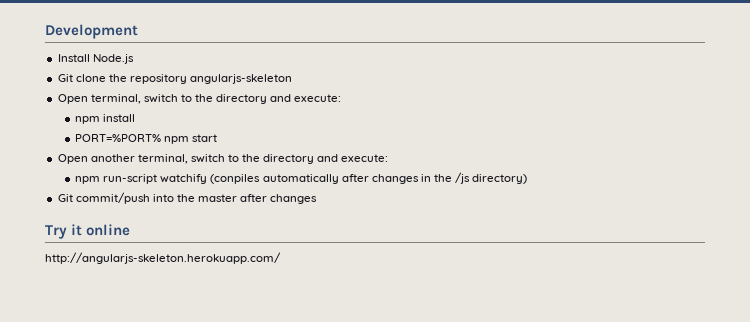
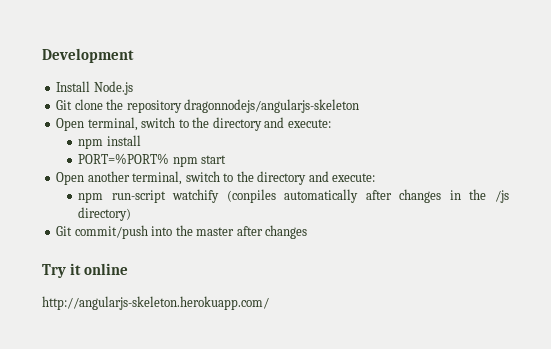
- Git clone the repository angularjs-skeleton
+ Git clone the repository dragonnodejs/angularjs-skeleton

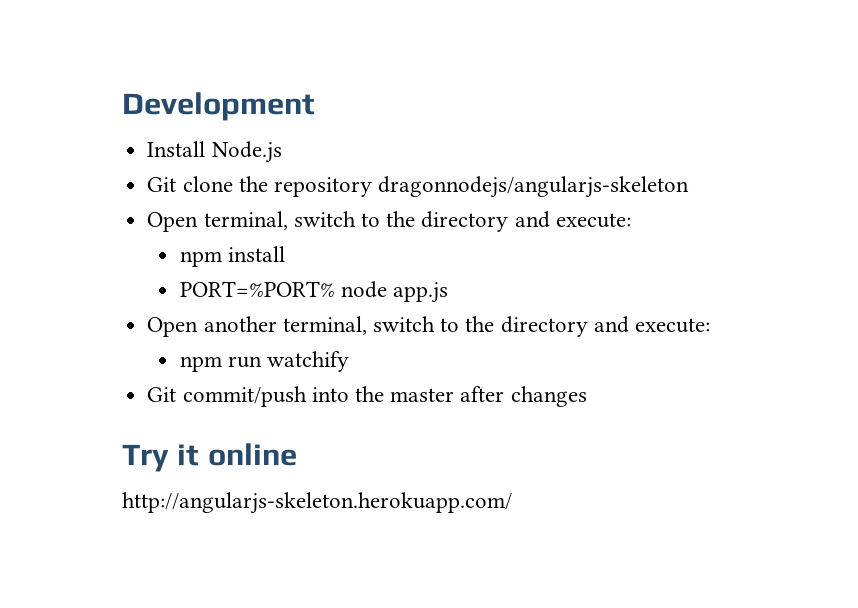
- PORT=%PORT% npm start
+ PORT=%PORT% node app.js
- npm run-script watchify (conpiles automatically after changes in the /js directory)
+ npm run watchify

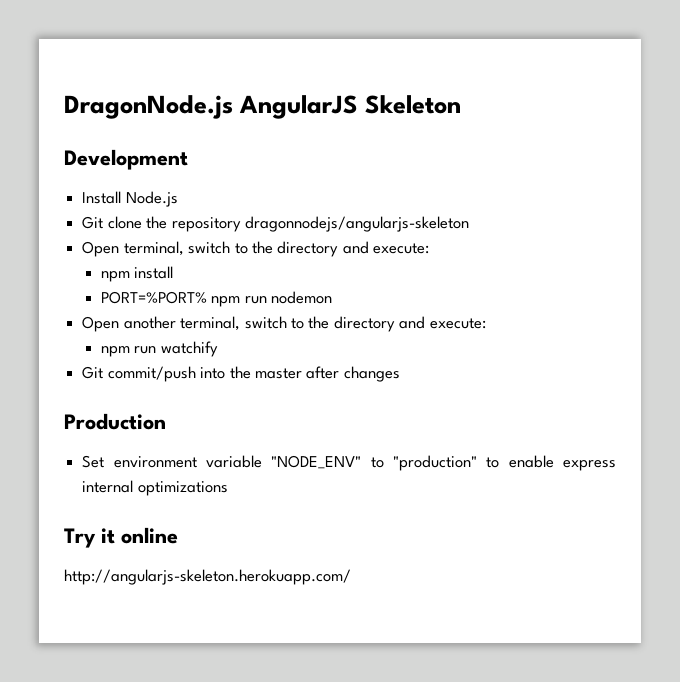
+ DragonNode.js AngularJS Skeleton
- PORT=%PORT% node app.js
+ PORT=%PORT% npm run nodemon
+ Production
+ Set environment variable "NODE_ENV" to "production" to enable express internal optimizations

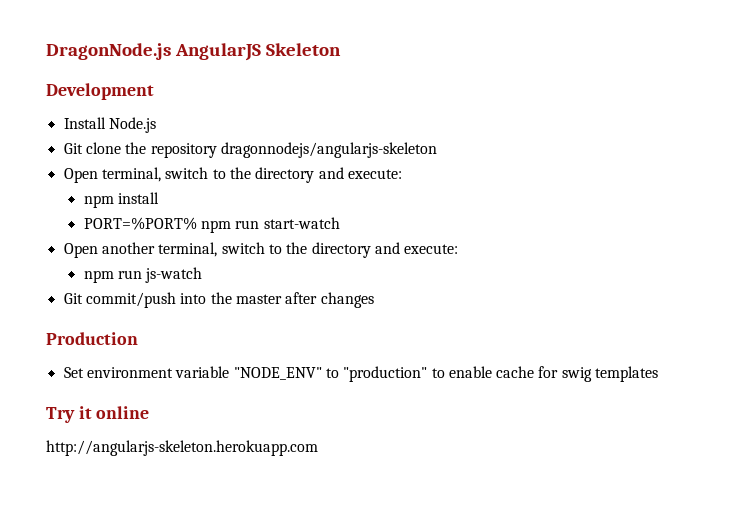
- PORT=%PORT% npm run nodemon
+ PORT=%PORT% npm run start-watch
- npm run watchify
+ npm run js-watch
- Set environment variable "NODE_ENV" to "production" to enable express internal optimizations
+ Set environment variable "NODE_ENV" to "production" to enable cache for swig templates
- http://angularjs-skeleton.herokuapp.com/
+ http://angularjs-skeleton.herokuapp.com

